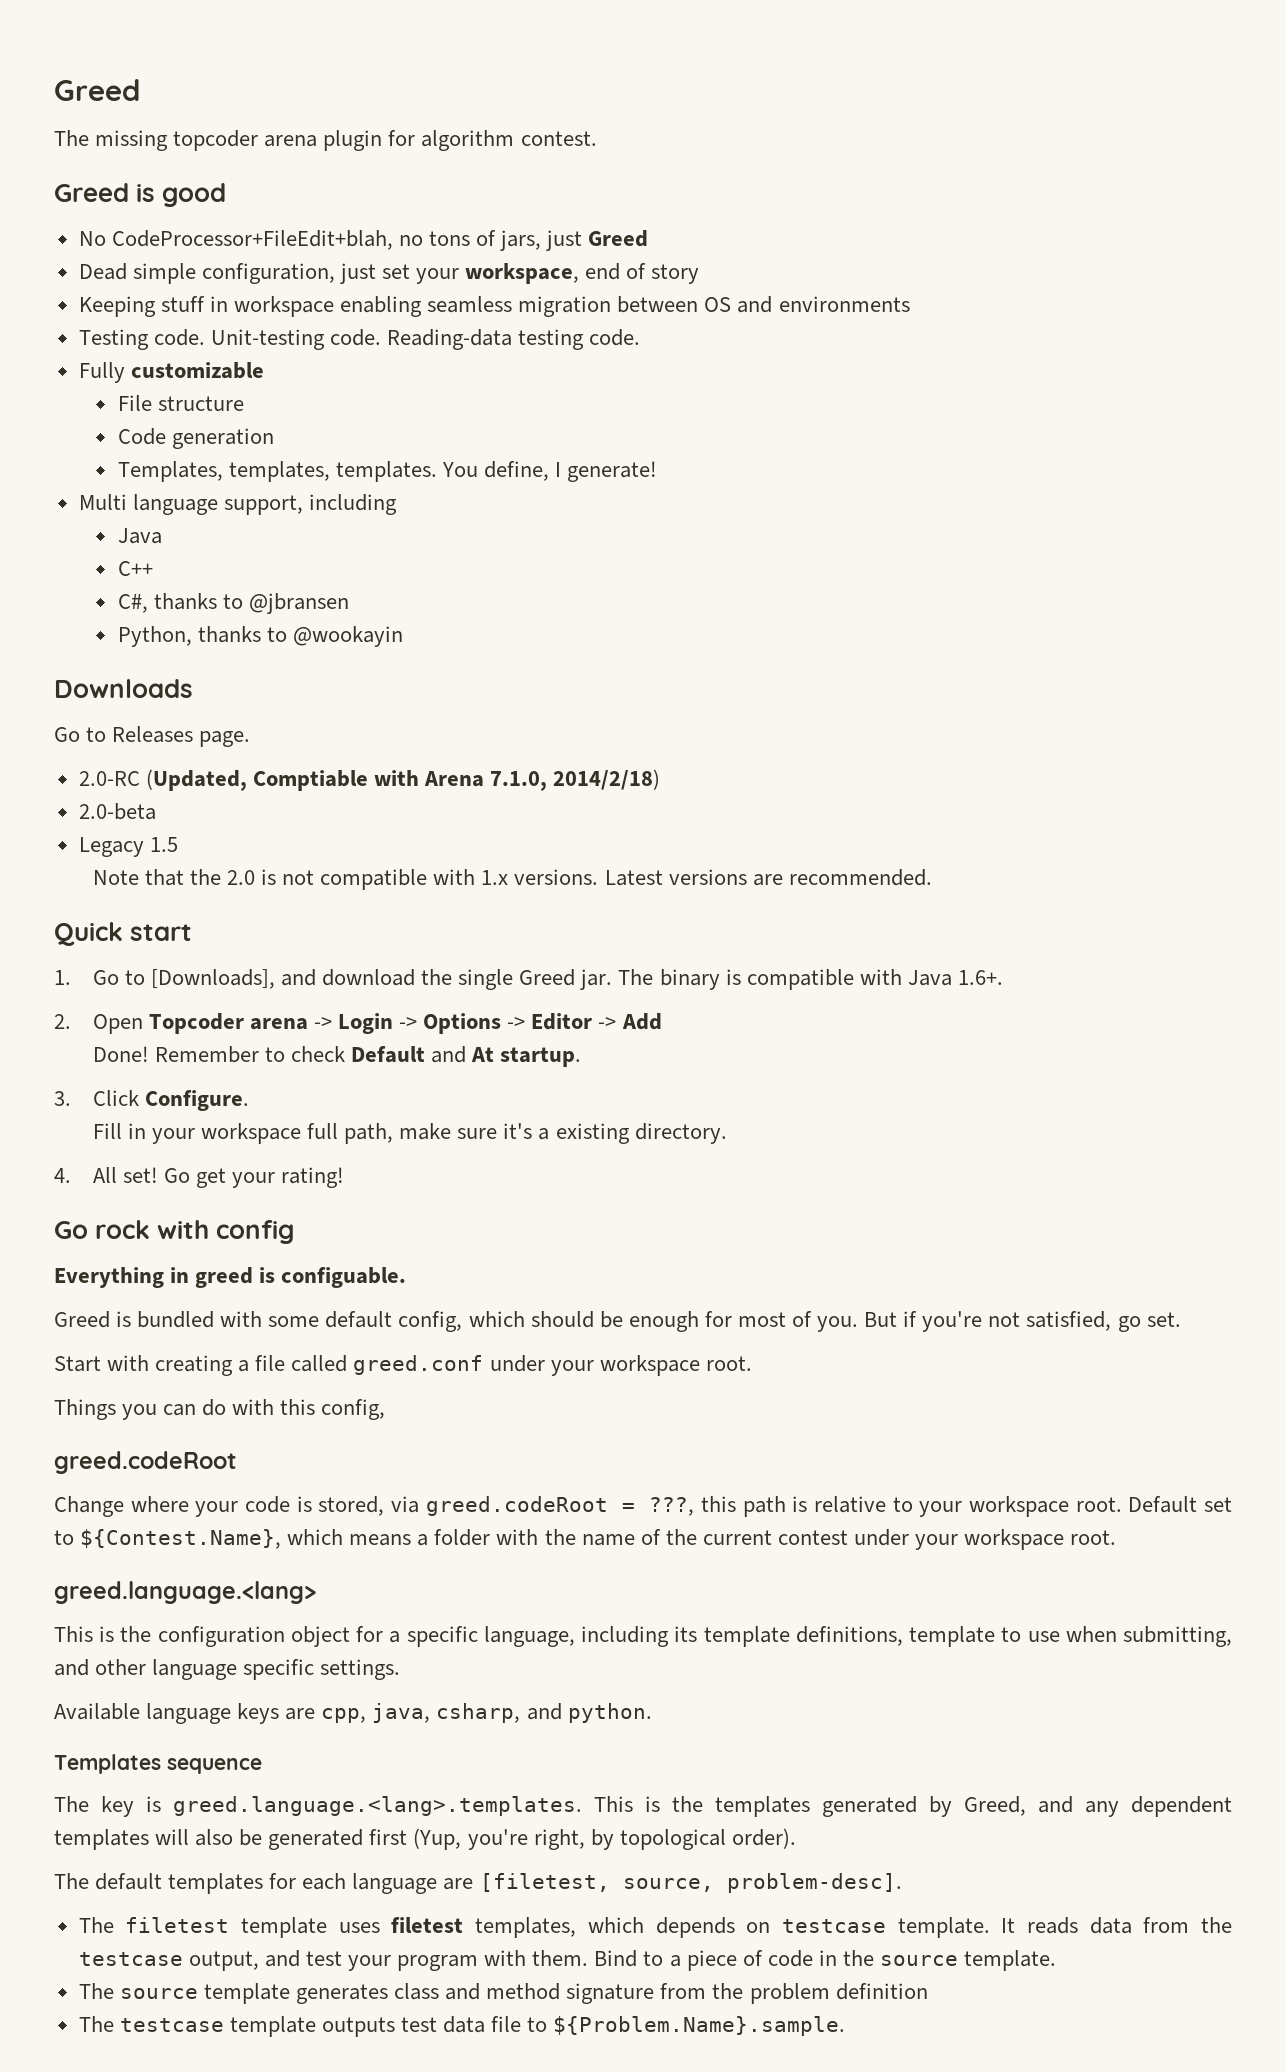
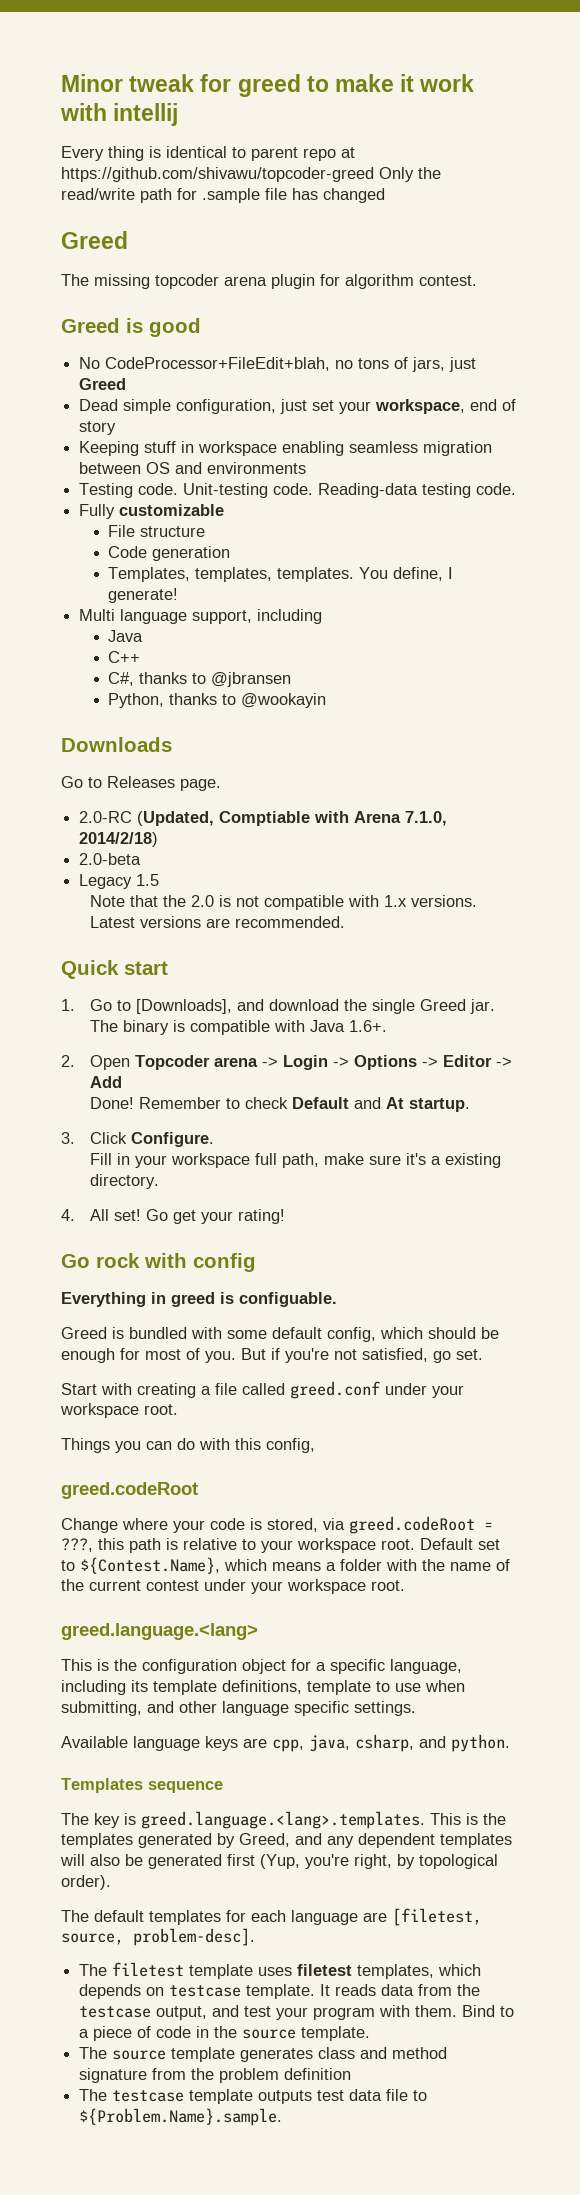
+ Minor tweak for greed to make it work with intellij
+ Every thing is identical to parent repo at https://github.com/shivawu/topcoder-greed Only the read/write path for .sample file has changed

